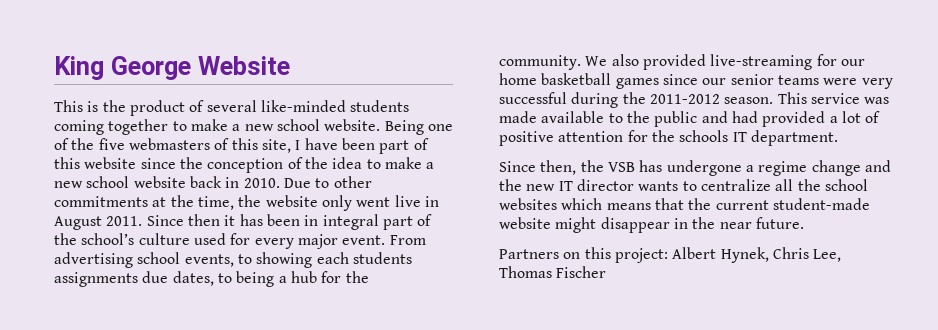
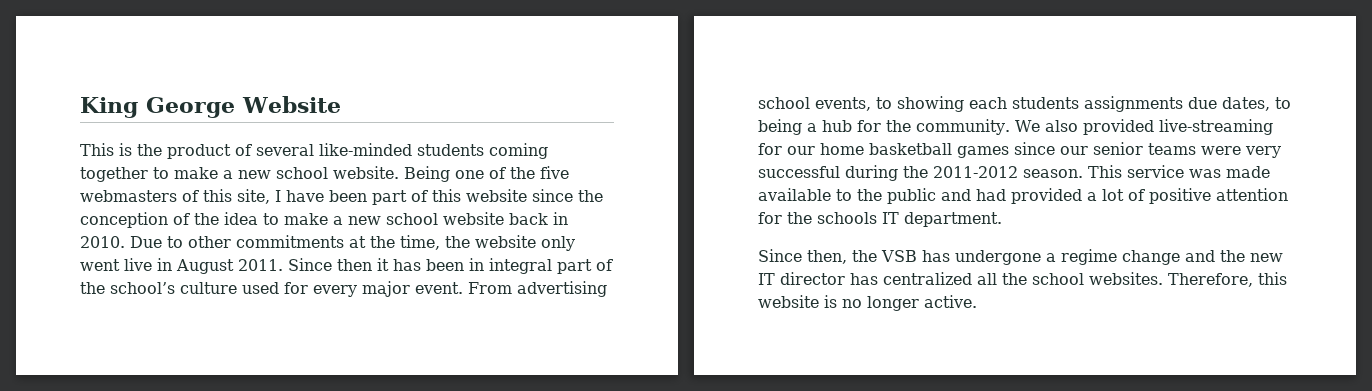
- Since then, the VSB has undergone a regime change and the new IT director wants to centralize all the school websites which means that the current student-made website might disappear in the near future.
- Partners on this project: Albert Hynek, Chris Lee, Thomas Fischer
+ Since then, the VSB has undergone a regime change and the new IT director has centralized all the school websites. Therefore, this website is no longer active.

